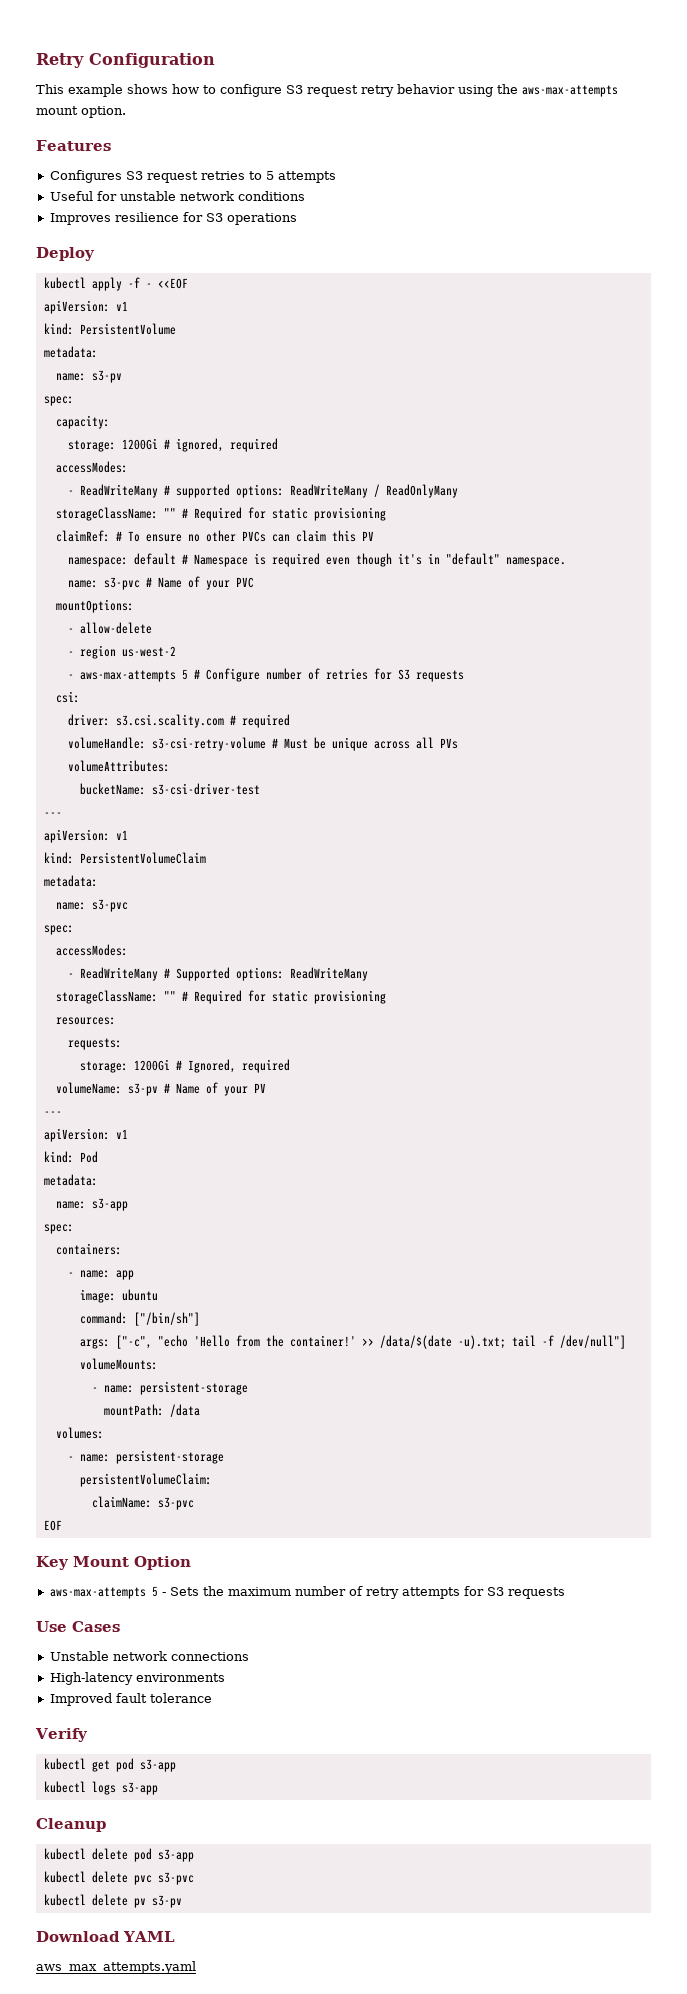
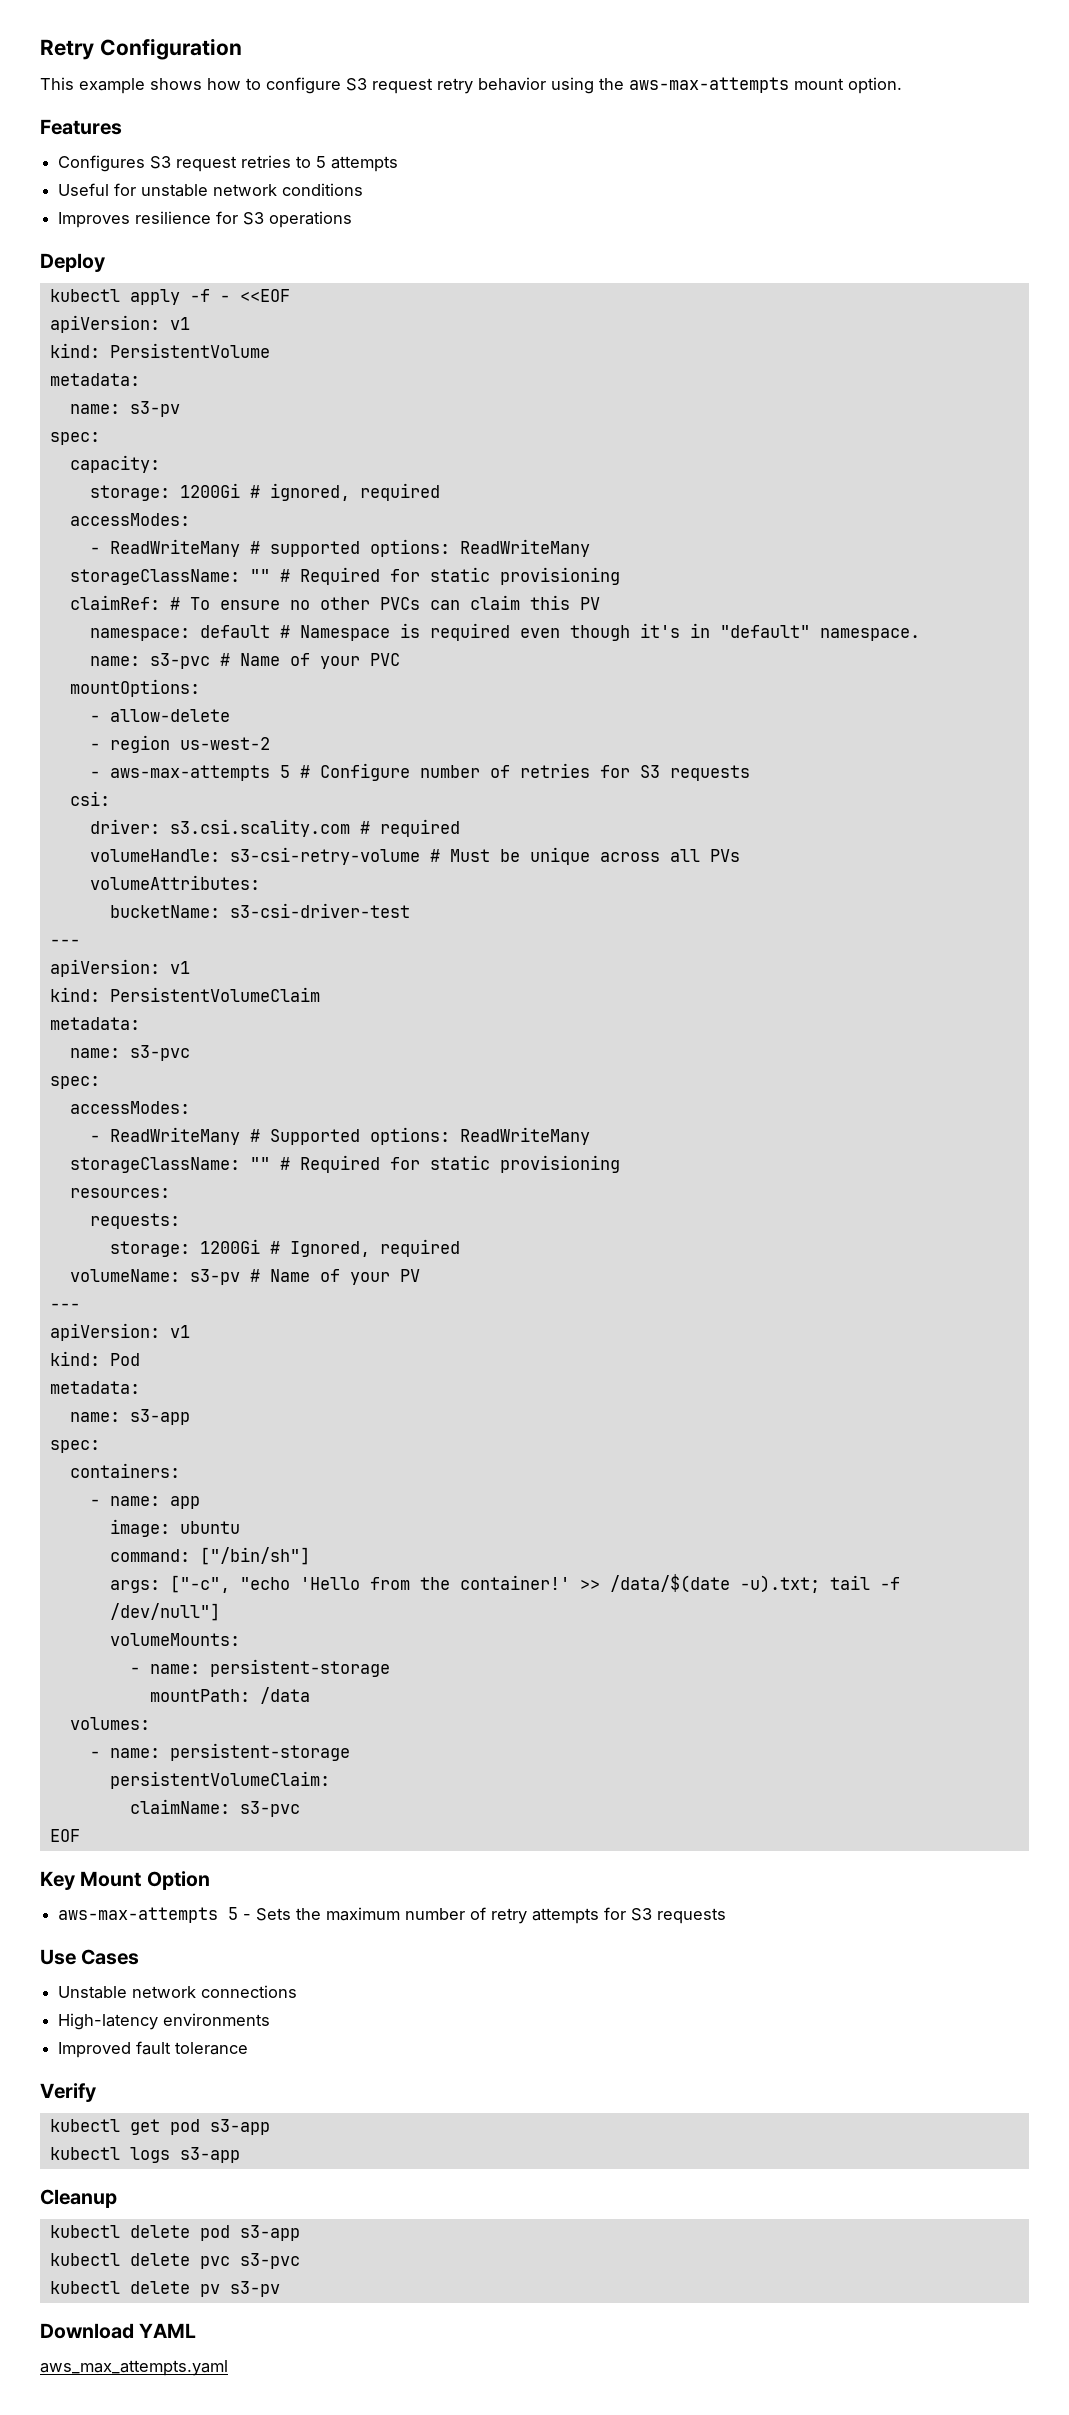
- - ReadWriteMany # supported options: ReadWriteMany / ReadOnlyMany
+ - ReadWriteMany # supported options: ReadWriteMany

